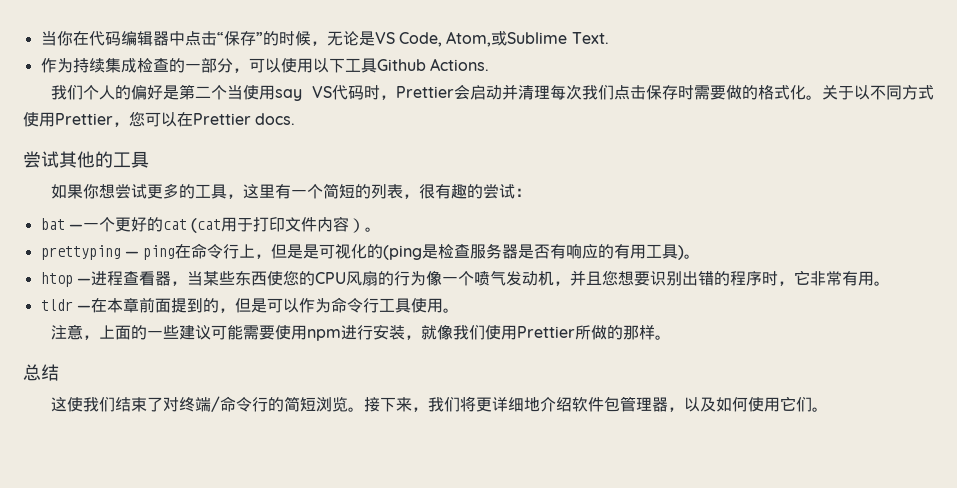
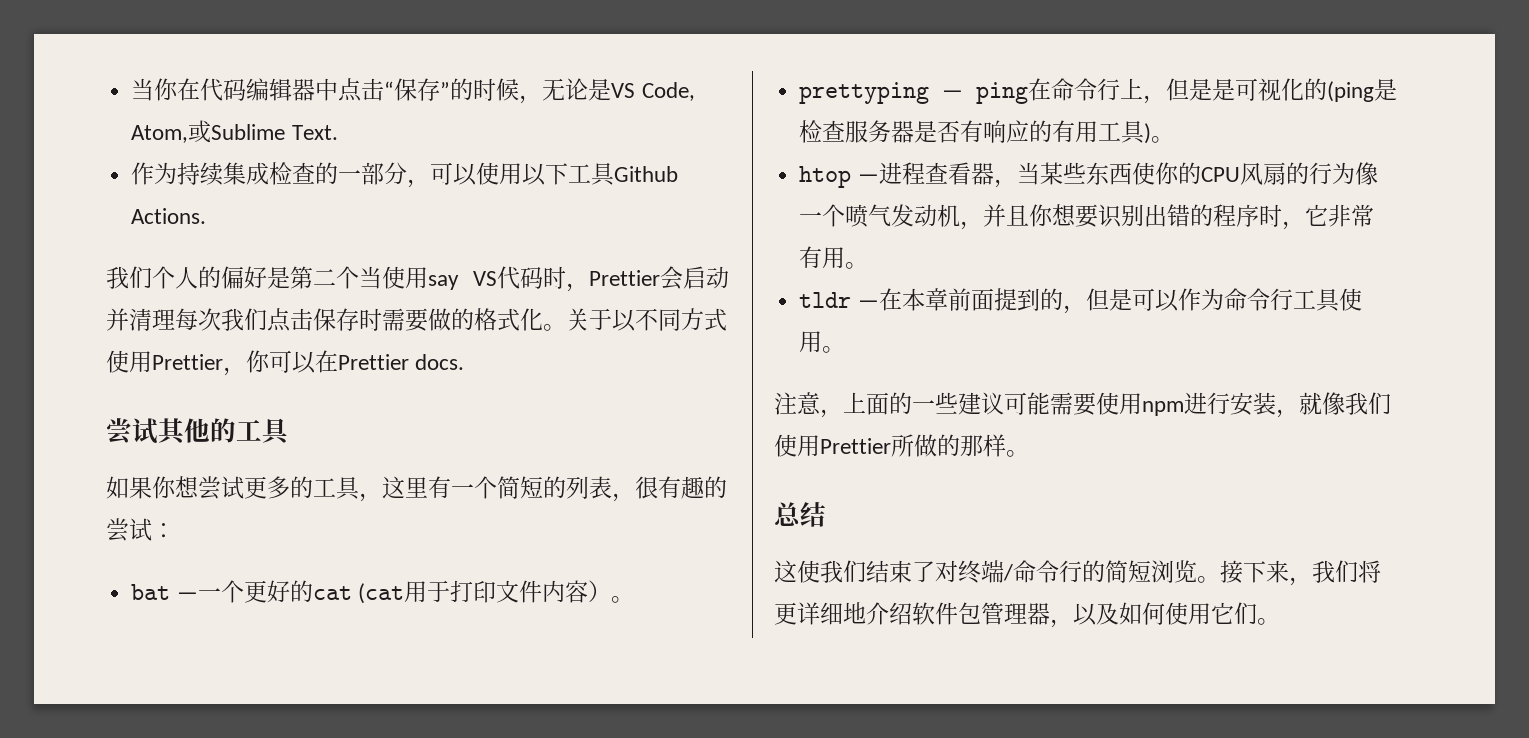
- 关于以不同方式使用Prettier，您可以在Prettier docs.
+ 关于以不同方式使用Prettier，你可以在Prettier docs.
- htop —进程查看器，当某些东西使您的CPU风扇的行为像一个喷气发动机，并且您想要识别出错的程序时，它非常有用。
+ htop —进程查看器，当某些东西使你的CPU风扇的行为像一个喷气发动机，并且你想要识别出错的程序时，它非常有用。

